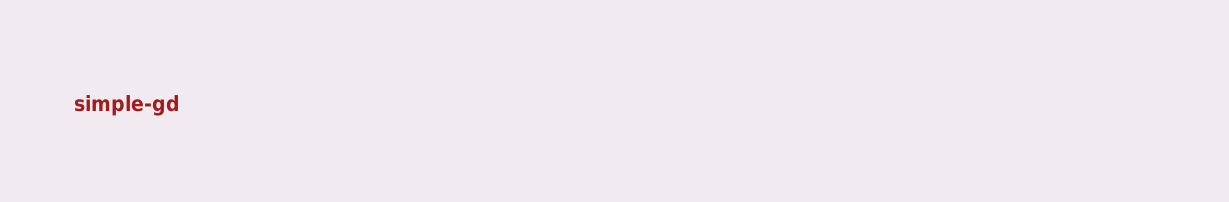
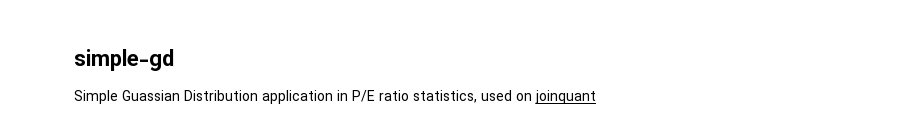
+ Simple Guassian Distribution application in P/E ratio statistics, used on joinquant

